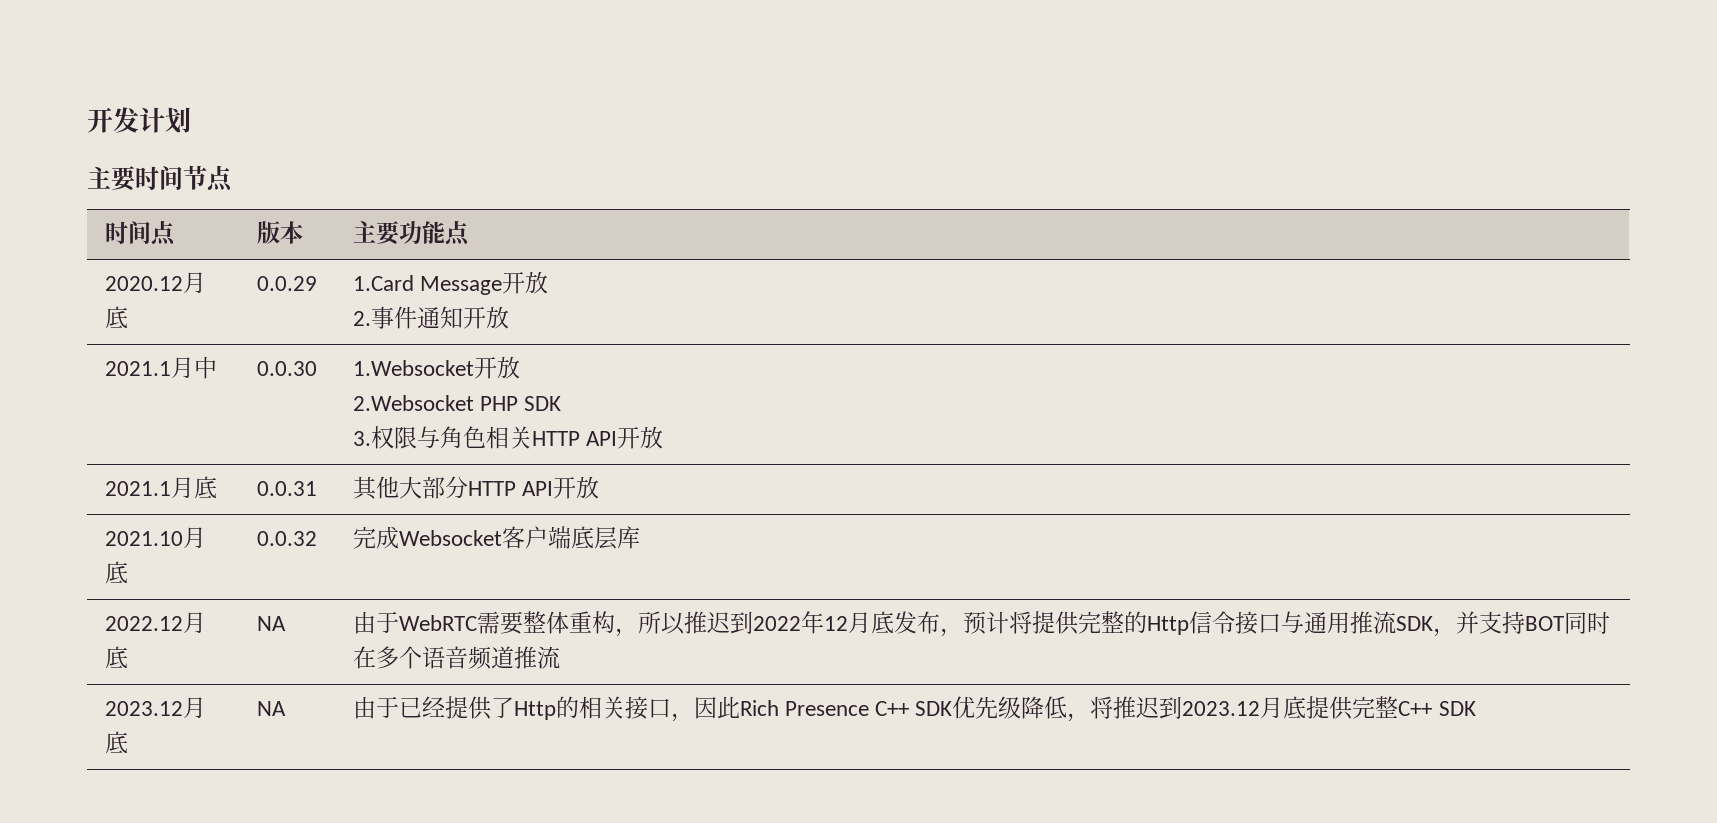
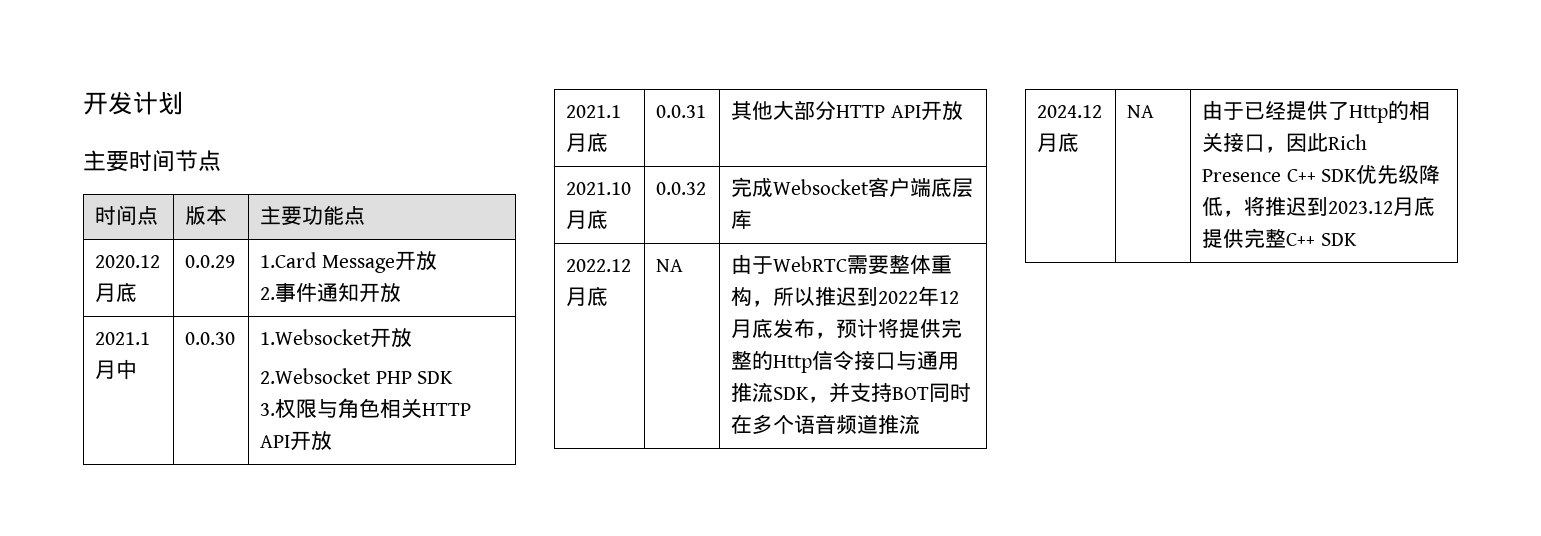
- 2023.12月底 | NA | 由于已经提供了Http的相关接口，因此Rich Presence C++ SDK优先级降低，将推迟到2023.12月底提供完整C++ SDK
+ 2024.12月底 | NA | 由于已经提供了Http的相关接口，因此Rich Presence C++ SDK优先级降低，将推迟到2023.12月底提供完整C++ SDK

